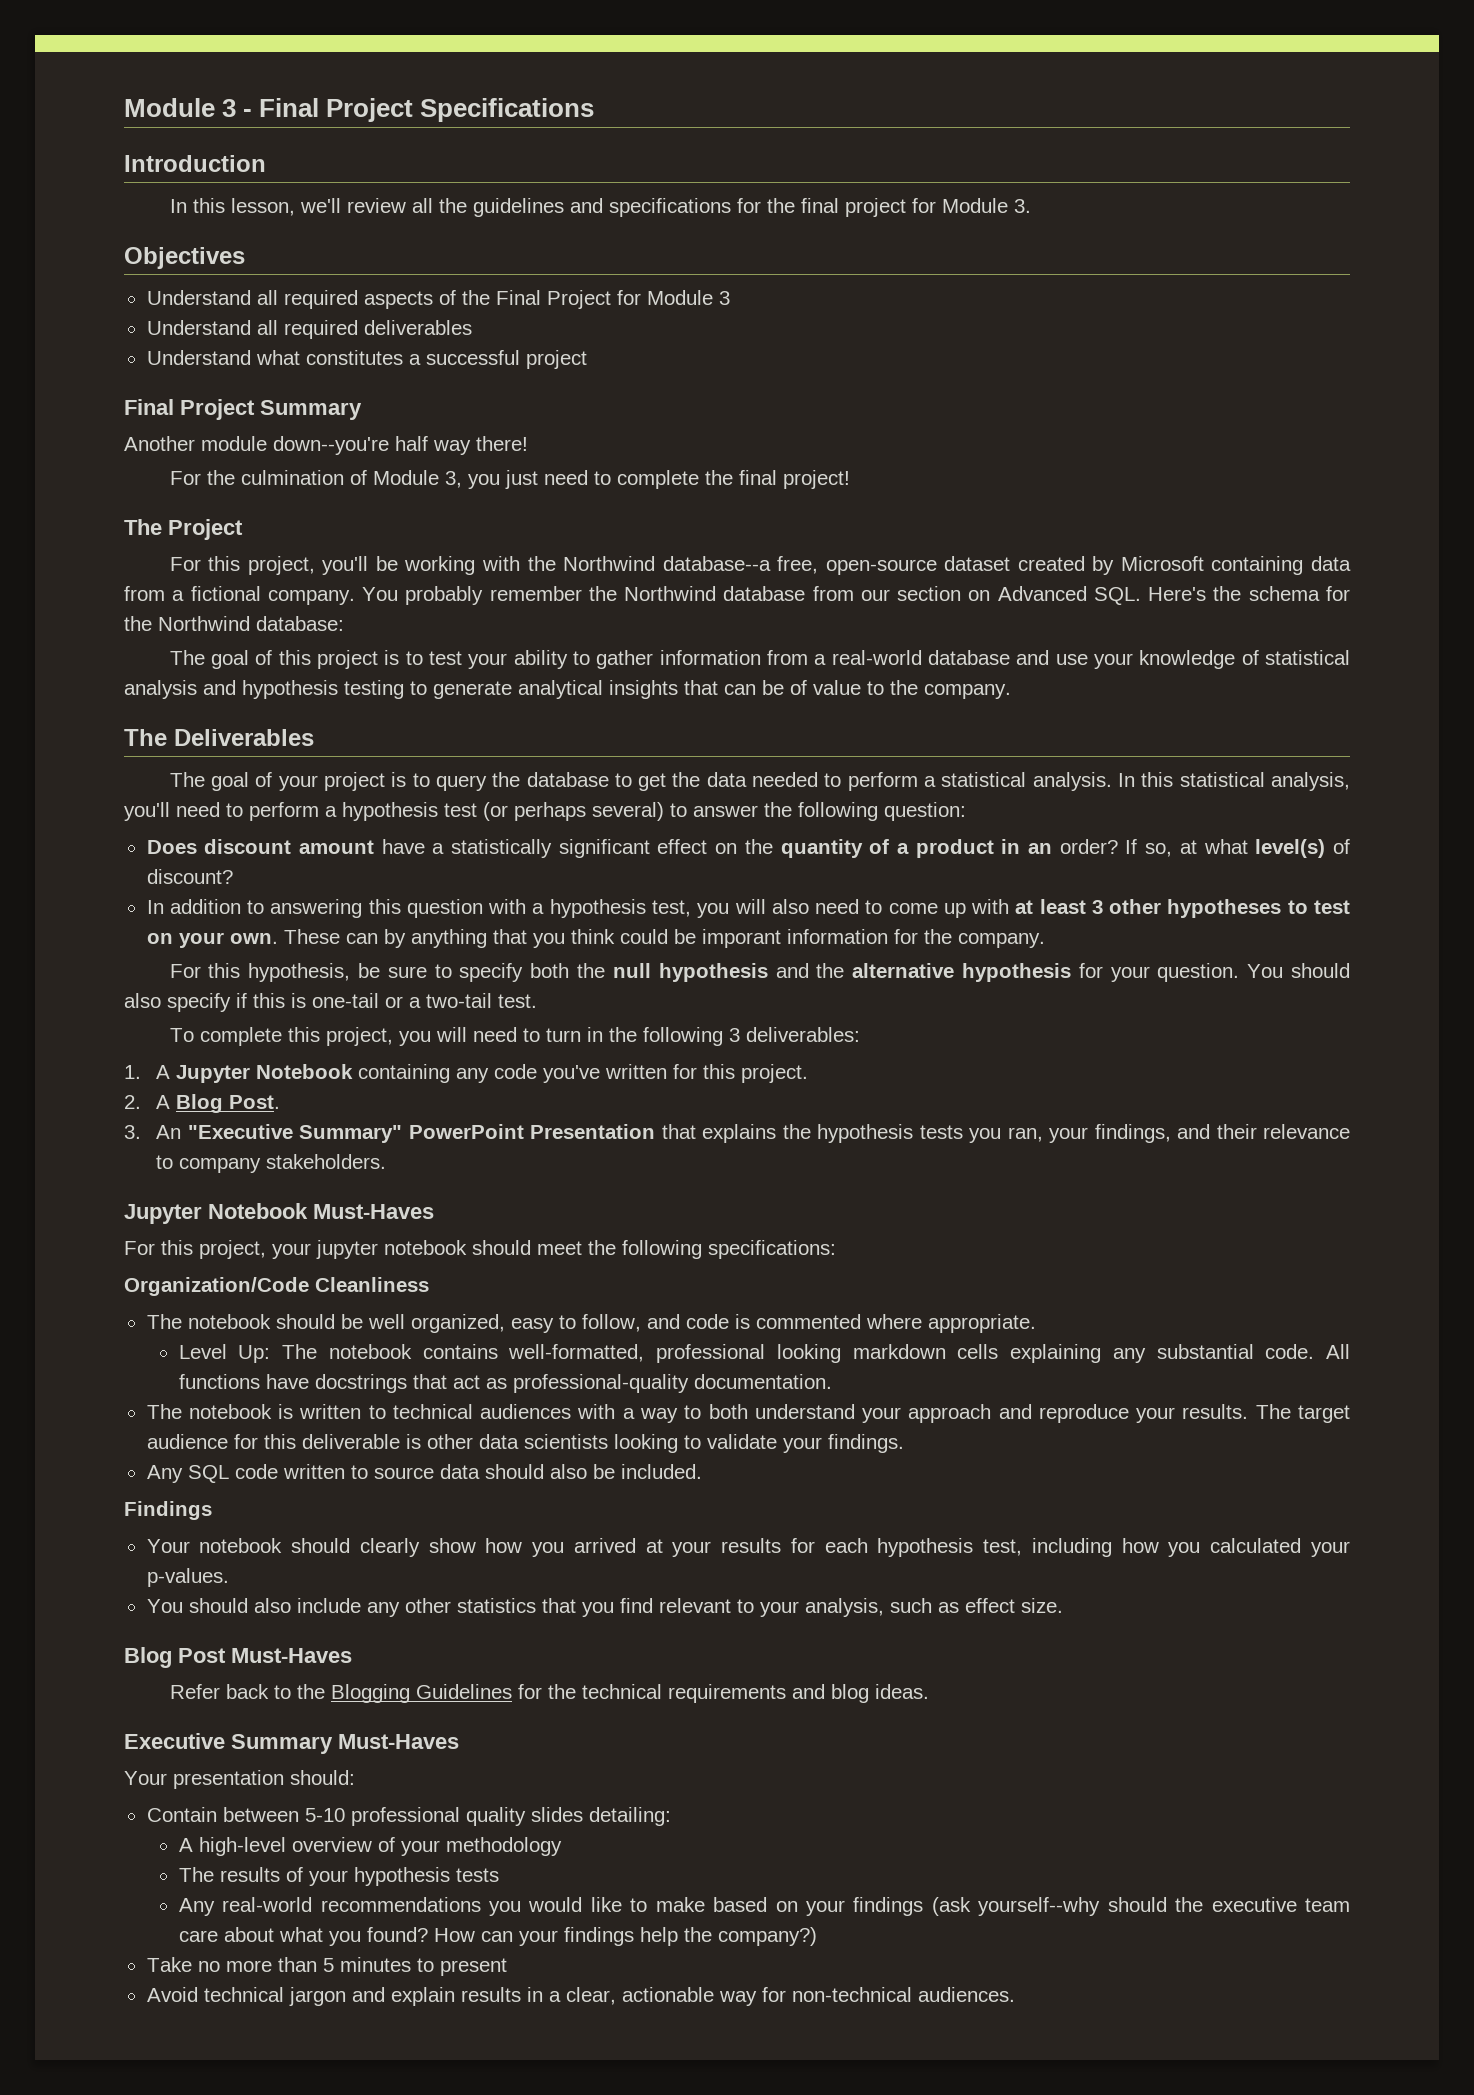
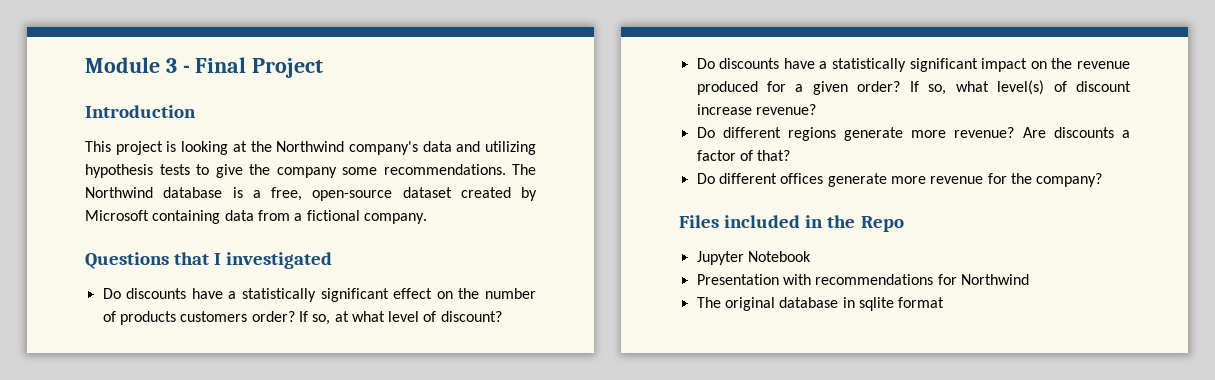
- Module 3 - Final Project Specifications
+ Module 3 - Final Project
- In this lesson, we'll review all the guidelines and specifications for the final project for Module 3.
- Objectives
- Understand all required aspects of the Final Project for Module 3
- Understand all required deliverables
- Understand what constitutes a successful project
- Final Project Summary
- Another module down--you're half way there!
- For the culmination of Module 3, you just need to complete the final project!
- The Project
- For this project, you'll be working with the Northwind database--a free, open-source dataset created by Microsoft containing data from a fictional company. You probably remember the Northwind database from our section on Advanced SQL. Here's the schema for the Northwind database:
- The goal of this project is to test your ability to gather information from a real-world database and use your knowledge of statistical analysis and hypothesis testing to generate analytical insights that can be of value to the company.
- The Deliverables
- The goal of your project is to query the database to get the data needed to perform a statistical analysis. In this statistical analysis, you'll need to perform a hypothesis test (or perhaps several) to answer the following question:
- Does discount amount have a statistically significant effect on the quantity of a product in an order?
+ This project is looking at the Northwind company's data and utilizing hypothesis tests to give the company some recommendations. The Northwind database is a free, open-source dataset created by Microsoft containing data from a fictional company.
+ Questions that I investigated
+ Do discounts have a statistically significant effect on the number of products customers order?
- If so, at what level(s) of discount?
+ If so, at what level of discount?
- In addition to answering this question with a hypothesis test, you will also need to come up with at least 3 other hypotheses to test on your own. These can by anything that you think could be imporant information for the company.
- For this hypothesis, be sure to specify both the null hypothesis and the alternative hypothesis for your question. You should also specify if this is one-tail or a two-tail test.
- To complete this project, you will need to turn in the following 3 deliverables:
- 1. A Jupyter Notebook containing any code you've written for this project.
- 2. A Blog Post.
- 3. An "Executive Summary" PowerPoint Presentation that explains the hypothesis tests you ran, your findings, and their relevance to company stakeholders.
- Jupyter Notebook Must-Haves
- For this project, your jupyter notebook should meet the following specifications:
- Organization/Code Cleanliness
- The notebook should be well organized, easy to follow, and code is commented where appropriate.
- Level Up: The notebook contains well-formatted, professional looking markdown cells explaining any substantial code. All functions have docstrings that act as professional-quality documentation.
- The notebook is written to technical audiences with a way to both understand your approach and reproduce your results. The target audience for this deliverable is other data scientists looking to validate your findings.
- Any SQL code written to source data should also be included.
- Findings
- Your notebook should clearly show how you arrived at your results for each hypothesis test, including how you calculated your p-values.
- You should also include any other statistics that you find relevant to your analysis, such as effect size.
- Blog Post Must-Haves
- Refer back to the Blogging Guidelines for the technical requirements and blog ideas.
- Executive Summary Must-Haves
- Your presentation should:
- Contain between 5-10 professional quality slides detailing:
- A high-level overview of your methodology
- The results of your hypothesis tests
- Any real-world recommendations you would like to make based on your findings (ask yourself--why should the executive team care about what you found? How can your findings help the company?)
- Take no more than 5 minutes to present
- Avoid technical jargon and explain results in a clear, actionable way for non-technical audiences.
+ Do discounts have a statistically significant impact on the revenue produced for a given order? If so, what level(s) of discount increase revenue?
+ Do different regions generate more revenue? Are discounts a factor of that?
+ Do different offices generate more revenue for the company?
+ Files included in the Repo
+ Jupyter Notebook
+ Presentation with recommendations for Northwind
+ The original database in sqlite format

